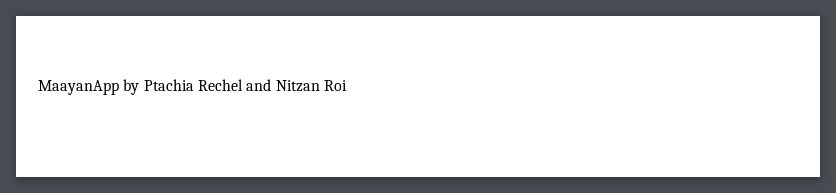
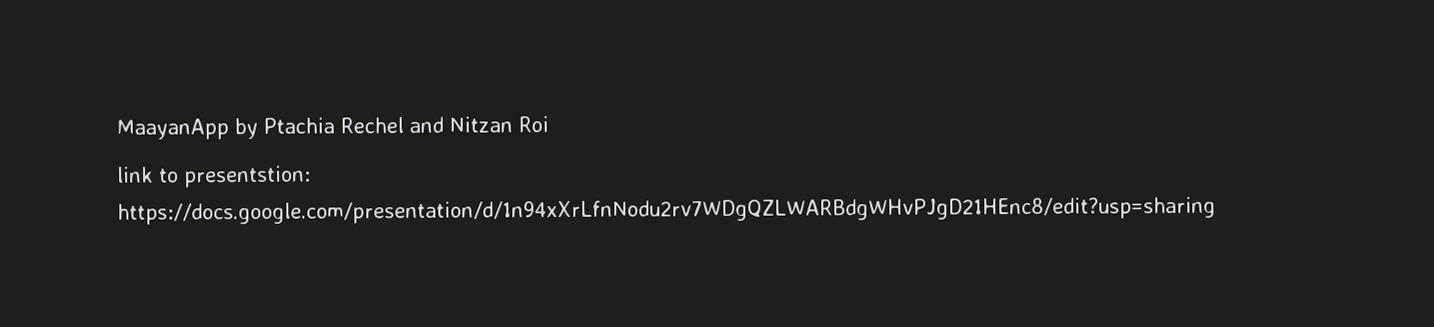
+ link to presentstion: https://docs.google.com/presentation/d/1n94xXrLfnNodu2rv7WDgQZLWARBdgWHvPJgD21HEnc8/edit?usp=sharing

